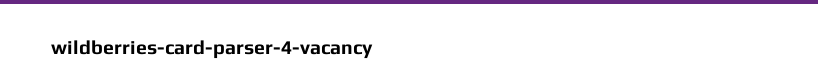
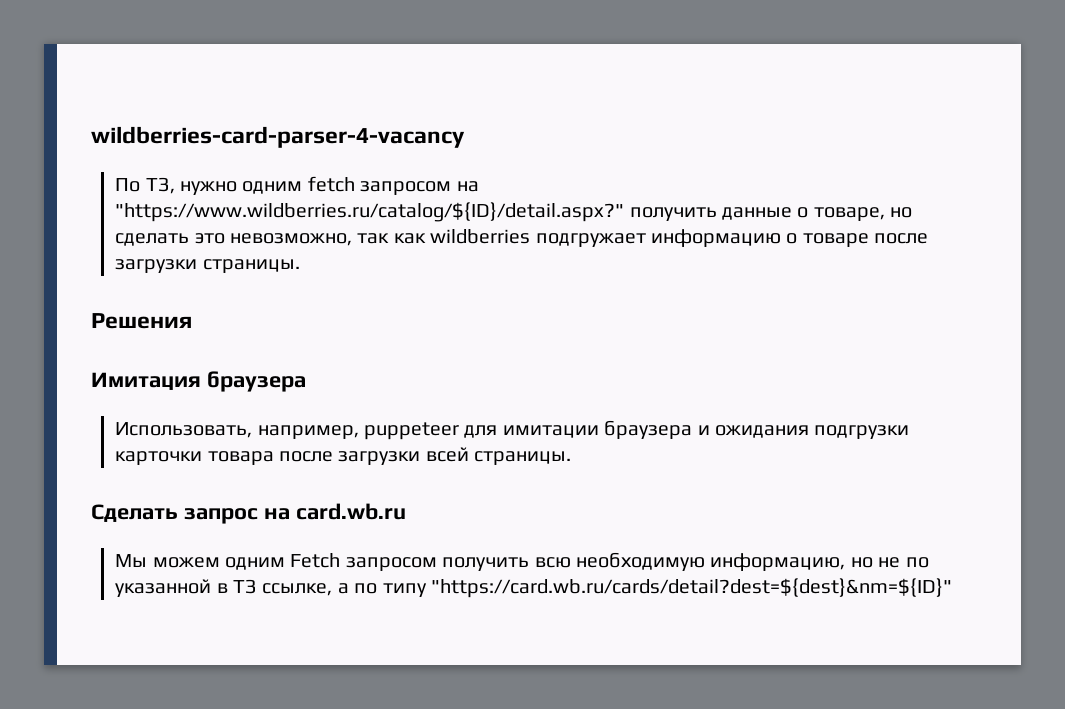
+ По ТЗ, нужно одним fetch запросом на "https://www.wildberries.ru/catalog/${ID}/detail.aspx?" получить данные о товаре, но сделать это невозможно, так как wildberries подгружает информацию о товаре после загрузки страницы.
+ Решения
+ Имитация браузера
+ Использовать, например, puppeteer для имитации браузера и ожидания подгрузки карточки товара после загрузки всей страницы.
+ Сделать запрос на card.wb.ru
+ Мы можем одним Fetch запросом получить всю необходимую информацию, но не по указанной в ТЗ ссылке, а по типу "https://card.wb.ru/cards/detail?dest=${dest}&nm=${ID}"

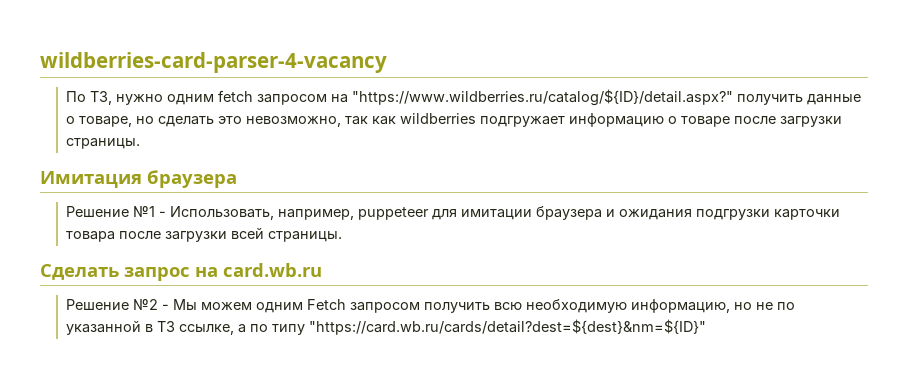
- Решения
- Использовать, например, puppeteer для имитации браузера и ожидания подгрузки карточки товара после загрузки всей страницы.
+ Решение №1 - Использовать, например, puppeteer для имитации браузера и ожидания подгрузки карточки товара после загрузки всей страницы.
- Мы можем одним Fetch запросом получить всю необходимую информацию, но не по указанной в ТЗ ссылке, а по типу "https://card.wb.ru/cards/detail?dest=${dest}&nm=${ID}"
+ Решение №2 - Мы можем одним Fetch запросом получить всю необходимую информацию, но не по указанной в ТЗ ссылке, а по типу "https://card.wb.ru/cards/detail?dest=${dest}&nm=${ID}"

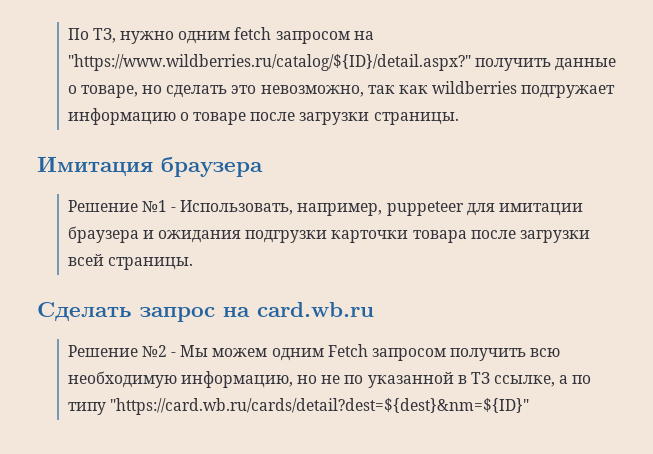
- wildberries-card-parser-4-vacancy

